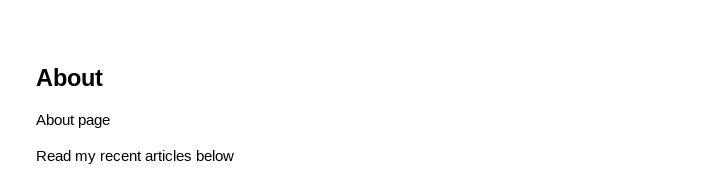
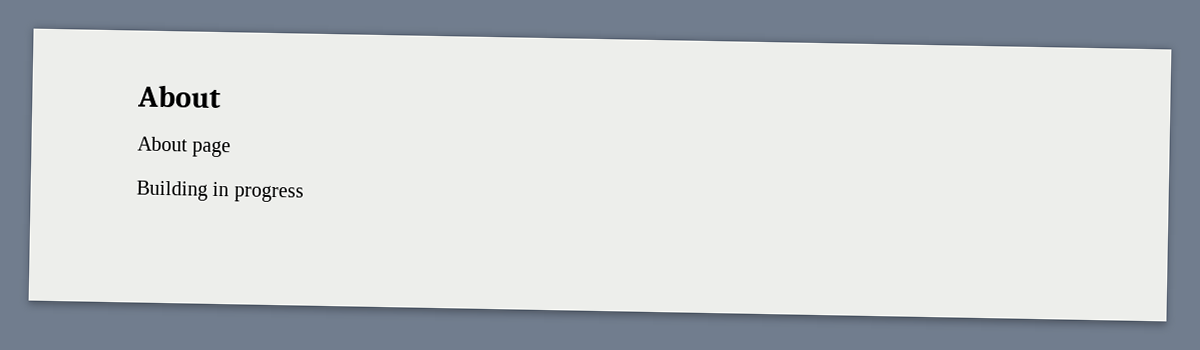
- Read my recent articles below
+ Building in progress

